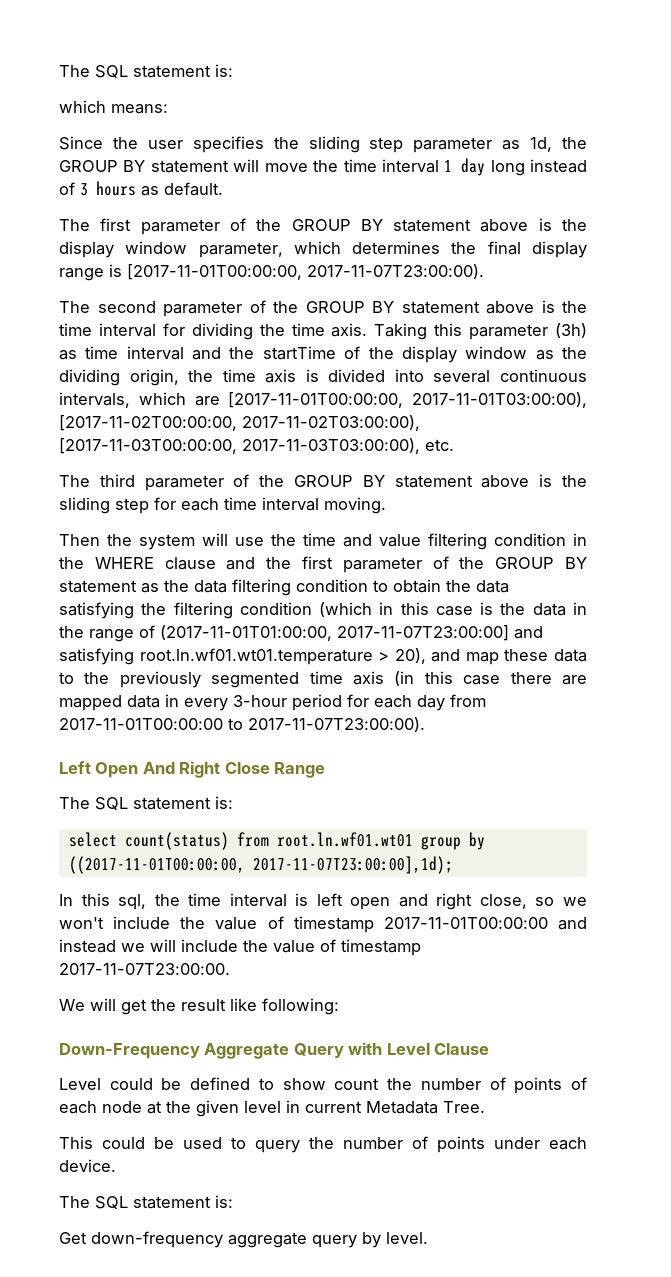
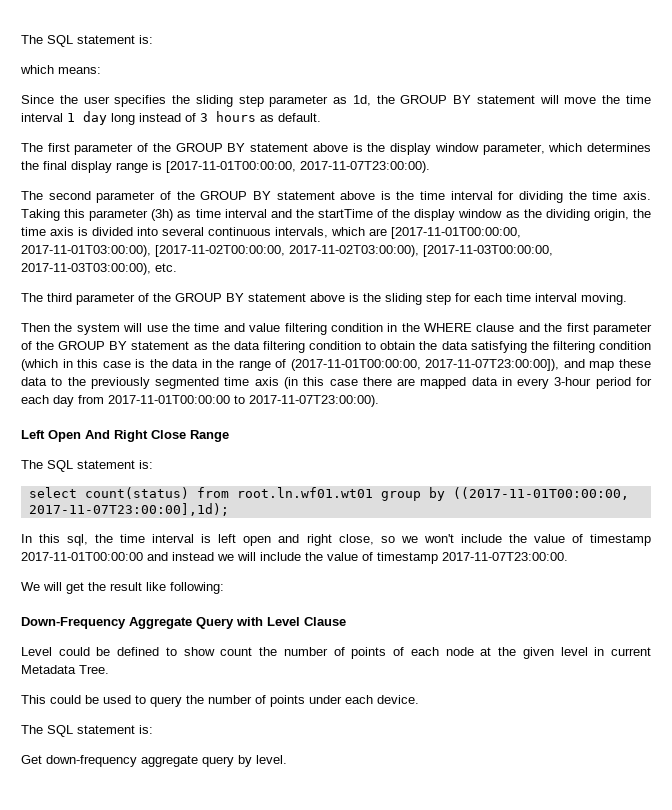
- Then the system will use the time and value filtering condition in the WHERE clause and the first parameter of the GROUP BY statement as the data filtering condition to obtain the data satisfying the filtering condition (which in this case is the data in the range of (2017-11-01T01:00:00, 2017-11-07T23:00:00] and satisfying root.ln.wf01.wt01.temperature > 20), and map these data to the previously segmented time axis (in this case there are mapped data in every 3-hour period for each day from 2017-11-01T00:00:00 to 2017-11-07T23:00:00).
+ Then the system will use the time and value filtering condition in the WHERE clause and the first parameter of the GROUP BY statement as the data filtering condition to obtain the data satisfying the filtering condition (which in this case is the data in the range of (2017-11-01T00:00:00, 2017-11-07T23:00:00]), and map these data to the previously segmented time axis (in this case there are mapped data in every 3-hour period for each day from 2017-11-01T00:00:00 to 2017-11-07T23:00:00).

